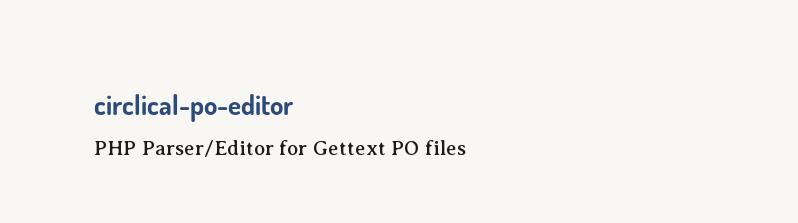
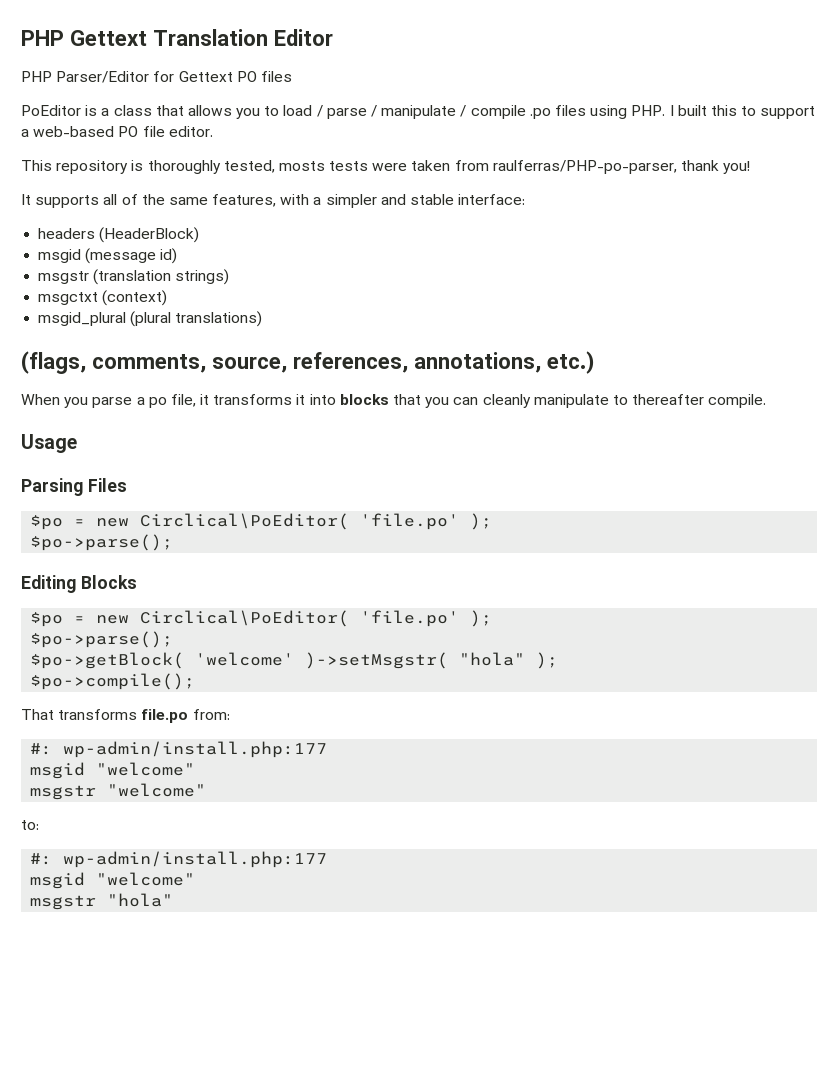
- circlical-po-editor
+ PHP Gettext Translation Editor
+ PoEditor is a class that allows you to load / parse / manipulate / compile .po files using PHP. I built this to support a web-based PO file editor.
+ This repository is thoroughly tested, mosts tests were taken from raulferras/PHP-po-parser, thank you!
+ It supports all of the same features, with a simpler and stable interface:
+ headers (HeaderBlock)
+ msgid (message id)
+ msgstr (translation strings)
+ msgctxt (context)
+ msgid_plural (plural translations)
+ (flags, comments, source, references, annotations, etc.)
+ When you parse a po file, it transforms it into blocks that you can cleanly manipulate to thereafter compile.
+ Usage
+ Parsing Files
+ $po = new Circlical\PoEditor( 'file.po' );
+ $po->parse();
+ Editing Blocks
+ $po = new Circlical\PoEditor( 'file.po' );
+ $po->parse();
+ $po->getBlock( 'welcome' )->setMsgstr( "hola" );
+ $po->compile();
+ That transforms file.po from:
+ #: wp-admin/install.php:177
+ msgid "welcome"
+ msgstr "welcome"
+ to:
+ #: wp-admin/install.php:177
+ msgid "welcome"
+ msgstr "hola"

